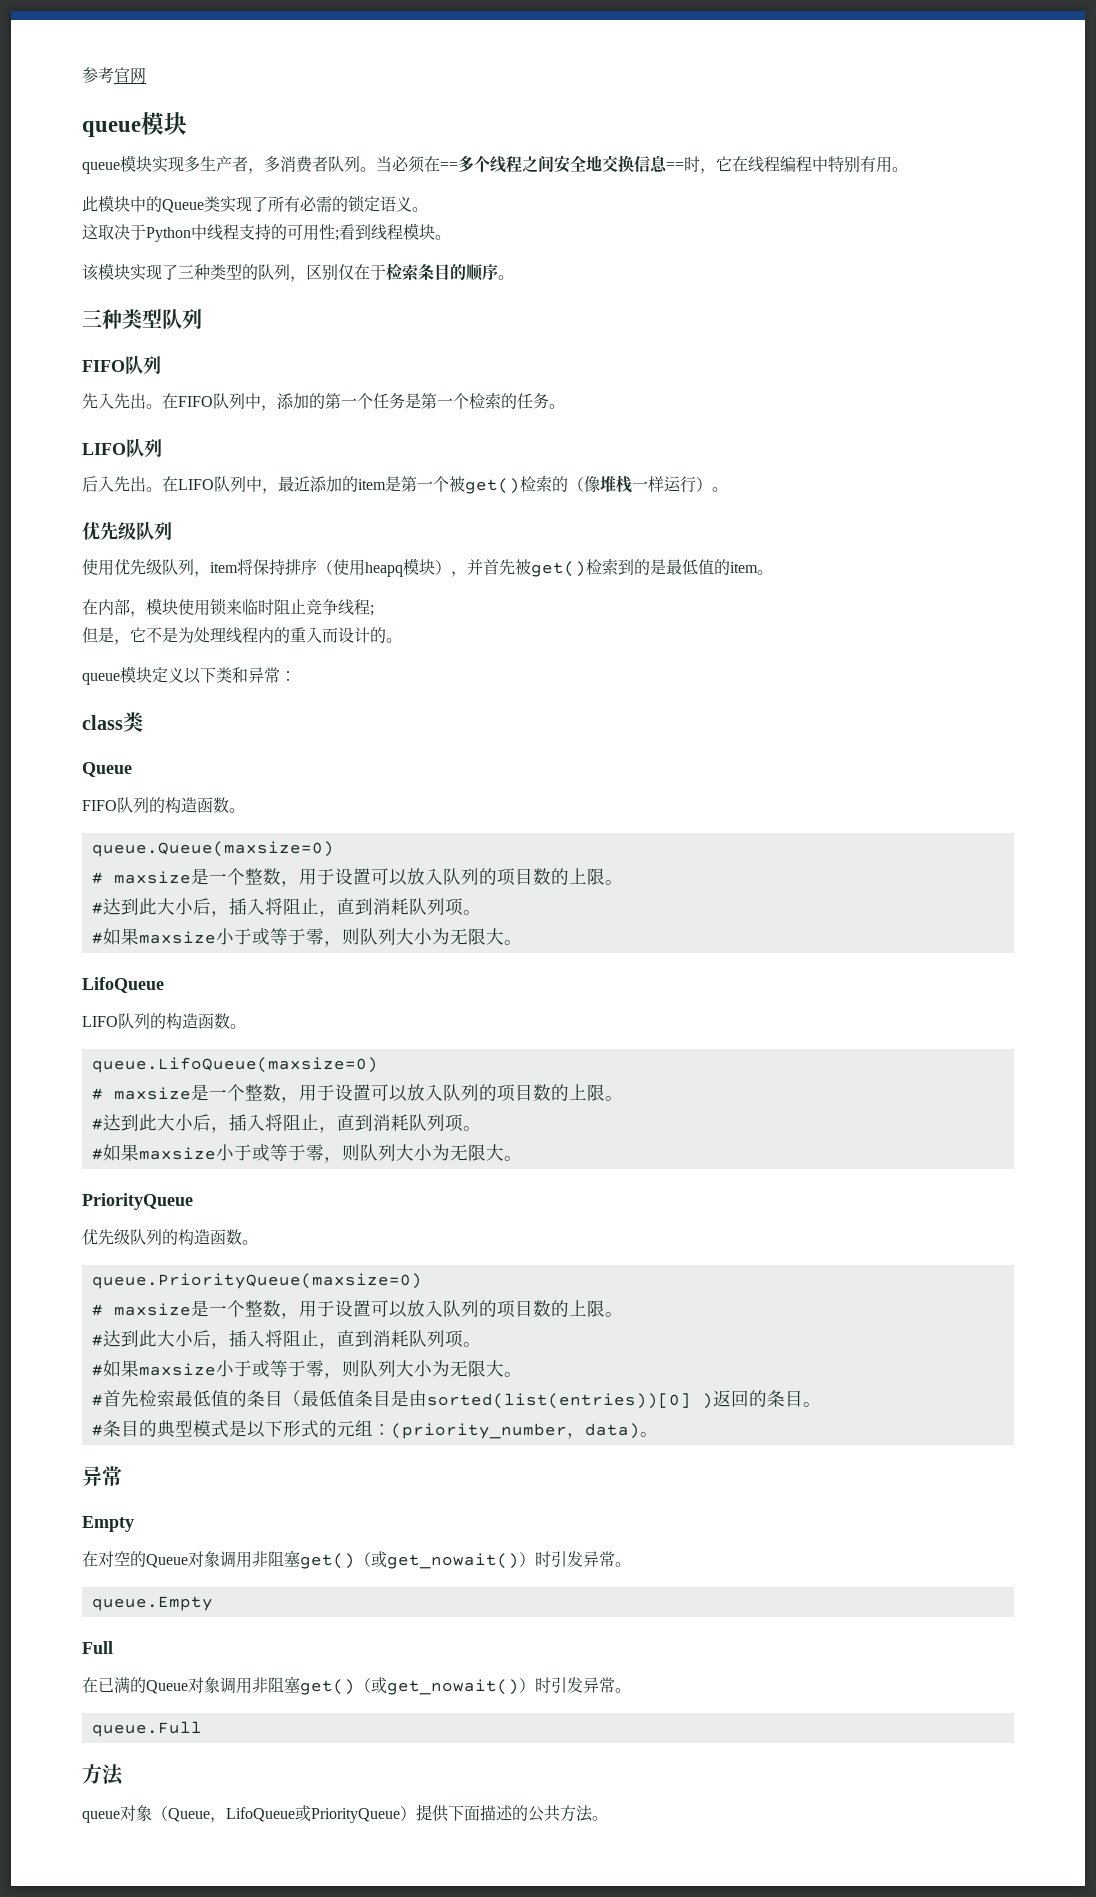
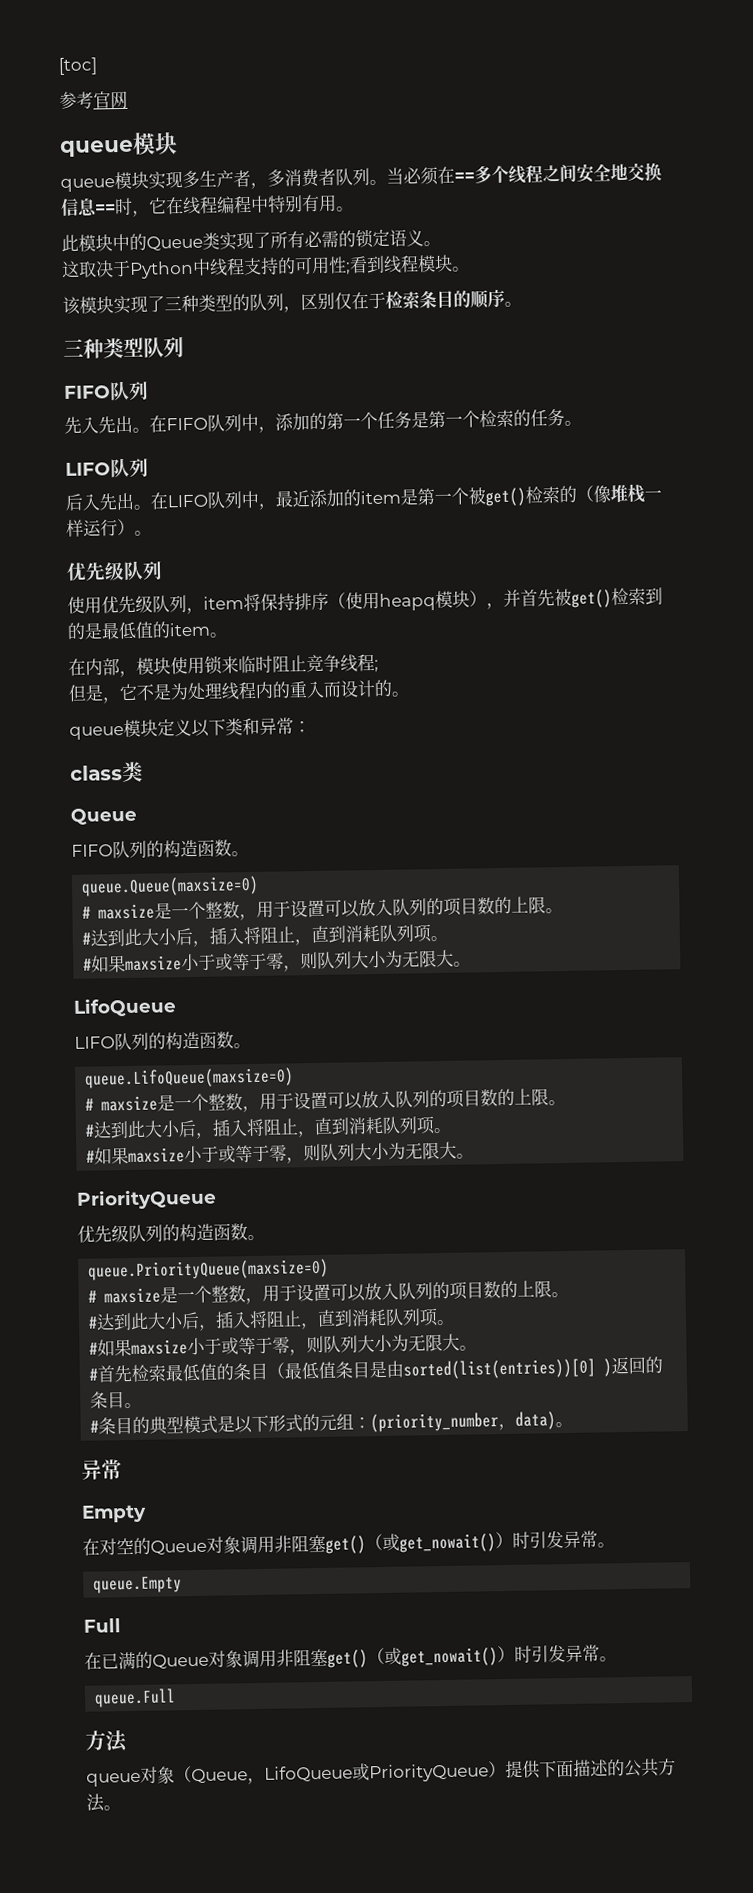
+ [toc]

